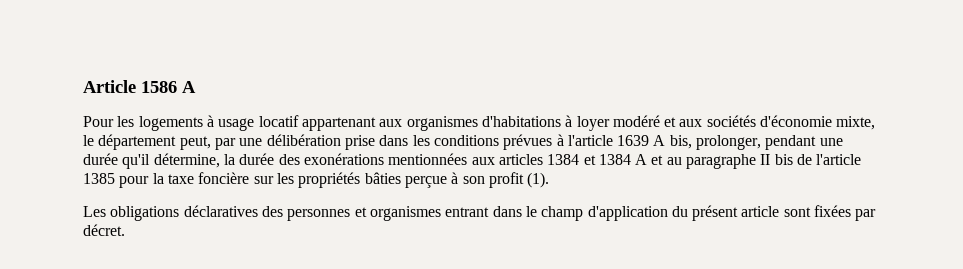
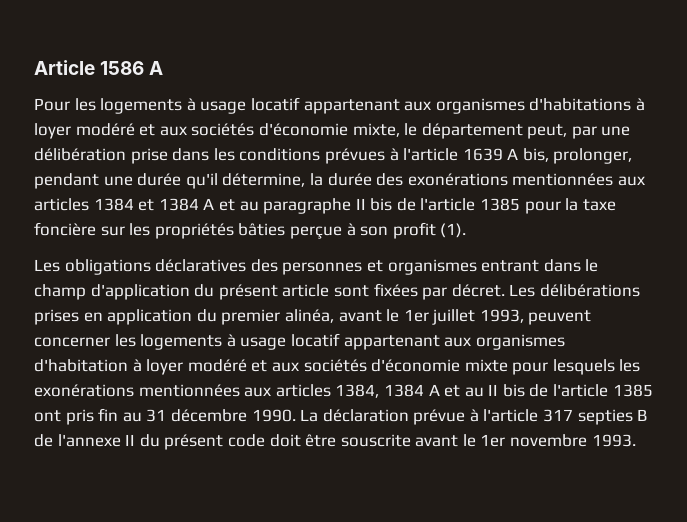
+ Les délibérations prises en application du premier alinéa, avant le 1er juillet 1993, peuvent concerner les logements à usage locatif appartenant aux organismes d'habitation à loyer modéré et aux sociétés d'économie mixte pour lesquels les exonérations mentionnées aux articles 1384, 1384 A et au II bis de l'article 1385 ont pris fin au 31 décembre 1990. La déclaration prévue à l'article 317 septies B de l'annexe II du présent code doit être souscrite avant le 1er novembre 1993.

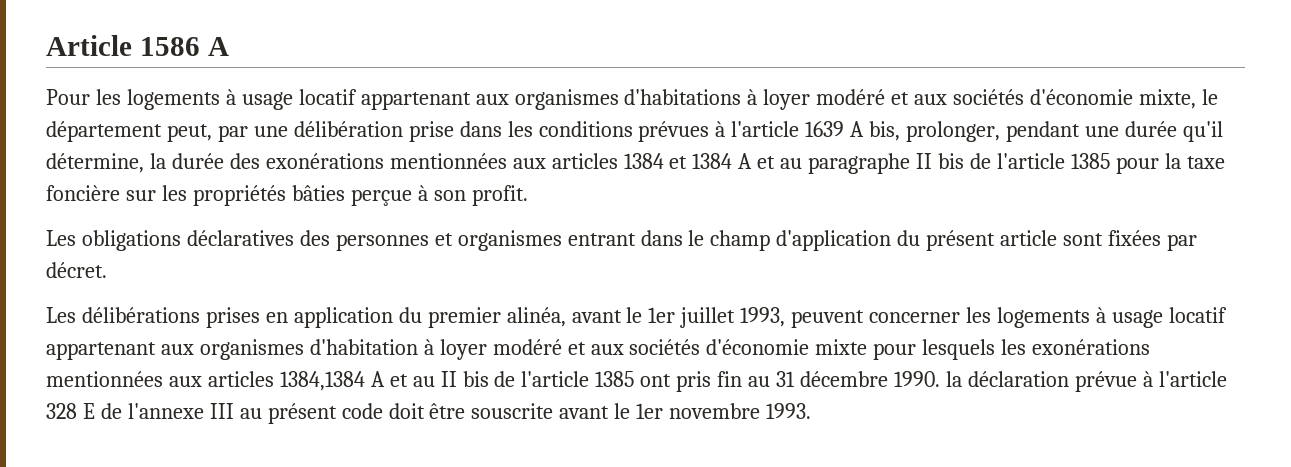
- Pour les logements à usage locatif appartenant aux organismes d'habitations à loyer modéré et aux sociétés d'économie mixte, le département peut, par une délibération prise dans les conditions prévues à l'article 1639 A bis, prolonger, pendant une durée qu'il détermine, la durée des exonérations mentionnées aux articles 1384 et 1384 A et au paragraphe II bis de l'article 1385 pour la taxe foncière sur les propriétés bâties perçue à son profit (1).
+ Pour les logements à usage locatif appartenant aux organismes d'habitations à loyer modéré et aux sociétés d'économie mixte, le département peut, par une délibération prise dans les conditions prévues à l'article 1639 A bis, prolonger, pendant une durée qu'il détermine, la durée des exonérations mentionnées aux articles 1384 et 1384 A et au paragraphe II bis de l'article 1385 pour la taxe foncière sur les propriétés bâties perçue à son profit.
- Les obligations déclaratives des personnes et organismes entrant dans le champ d'application du présent article sont fixées par décret. Les délibérations prises en application du premier alinéa, avant le 1er juillet 1993, peuvent concerner les logements à usage locatif appartenant aux organismes d'habitation à loyer modéré et aux sociétés d'économie mixte pour lesquels les exonérations mentionnées aux articles 1384, 1384 A et au II bis de l'article 1385 ont pris fin au 31 décembre 1990. La déclaration prévue à l'article 317 septies B de l'annexe II du présent code doit être souscrite avant le 1er novembre 1993.
+ Les obligations déclaratives des personnes et organismes entrant dans le champ d'application du présent article sont fixées par décret.
+ Les délibérations prises en application du premier alinéa, avant le 1er juillet 1993, peuvent concerner les logements à usage locatif appartenant aux organismes d'habitation à loyer modéré et aux sociétés d'économie mixte pour lesquels les exonérations mentionnées aux articles 1384,1384 A et au II bis de l'article 1385 ont pris fin au 31 décembre 1990. la déclaration prévue à l'article 328 E de l'annexe III au présent code doit être souscrite avant le 1er novembre 1993.

